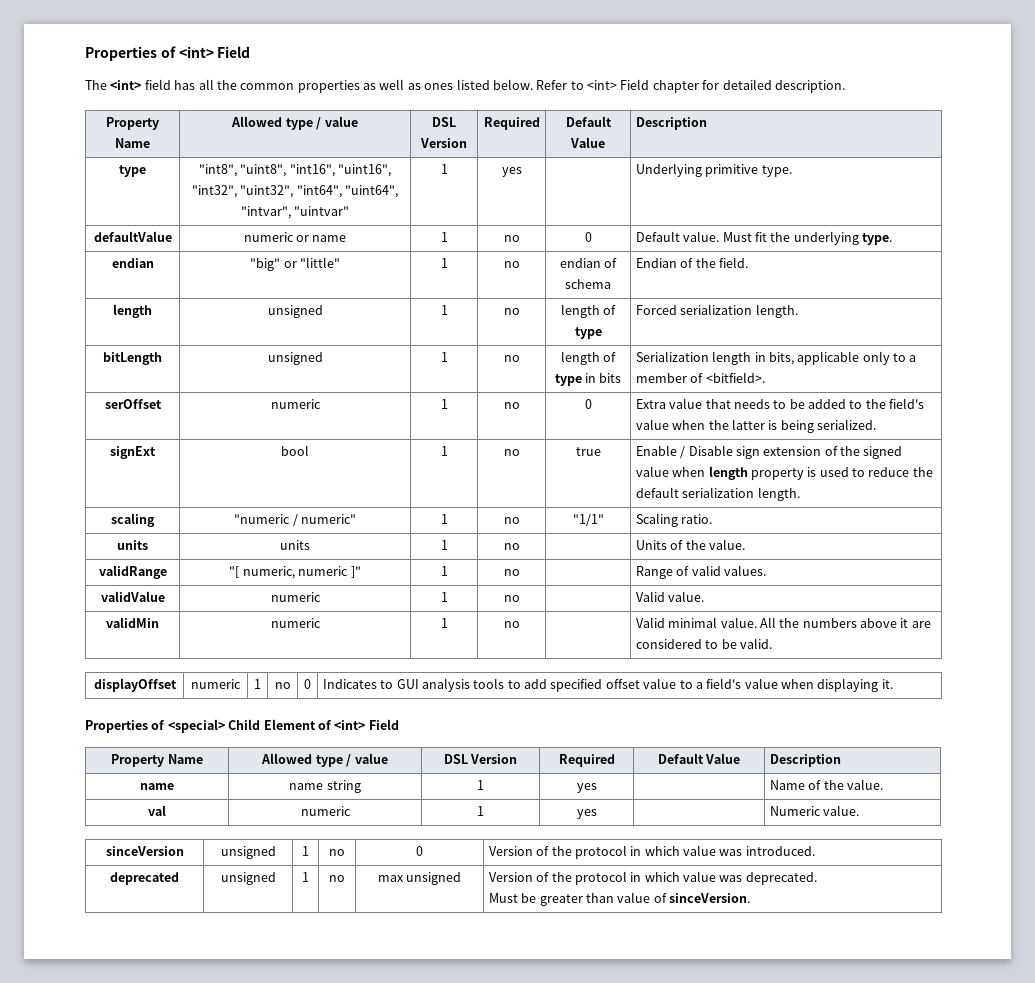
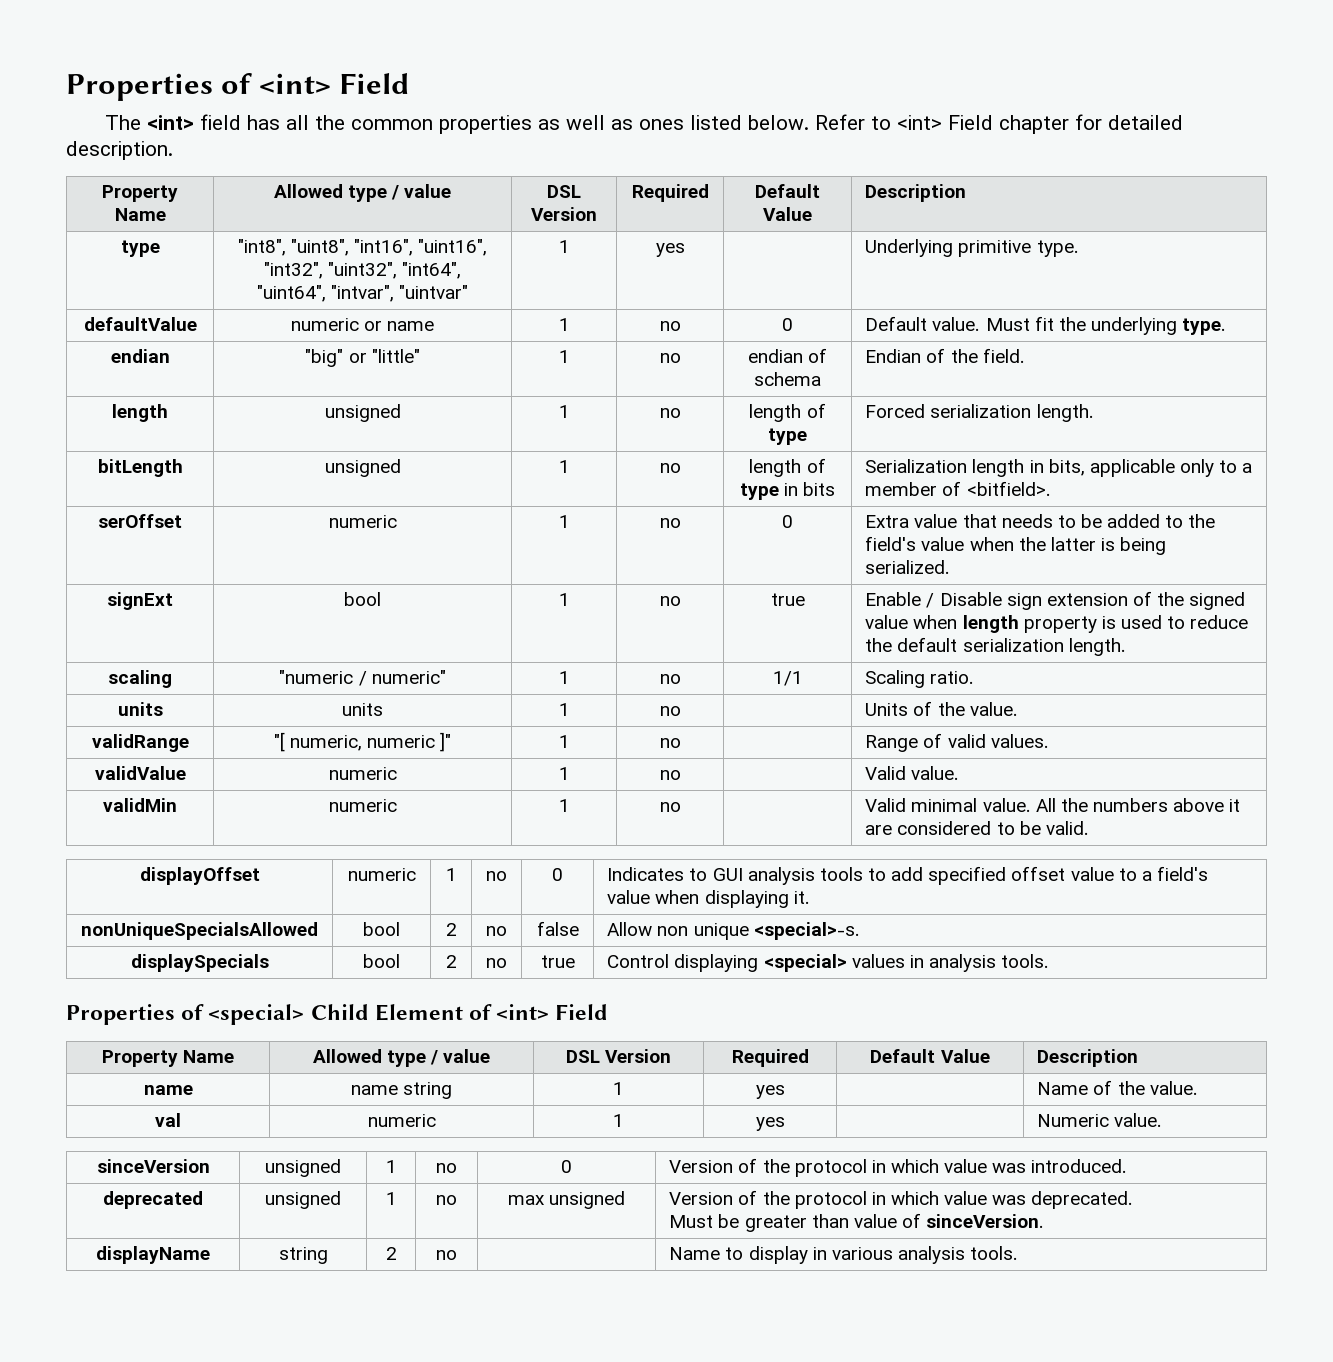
- scaling | "numeric / numeric" | 1 | no | "1/1" | Scaling ratio.
+ scaling | "numeric / numeric" | 1 | no | 1/1 | Scaling ratio.
+ nonUniqueSpecialsAllowed | bool | 2 | no | false | Allow non unique <special>-s.
+ displaySpecials | bool | 2 | no | true | Control displaying <special> values in analysis tools.
+ displayName | string | 2 | no | | Name to display in various analysis tools.

